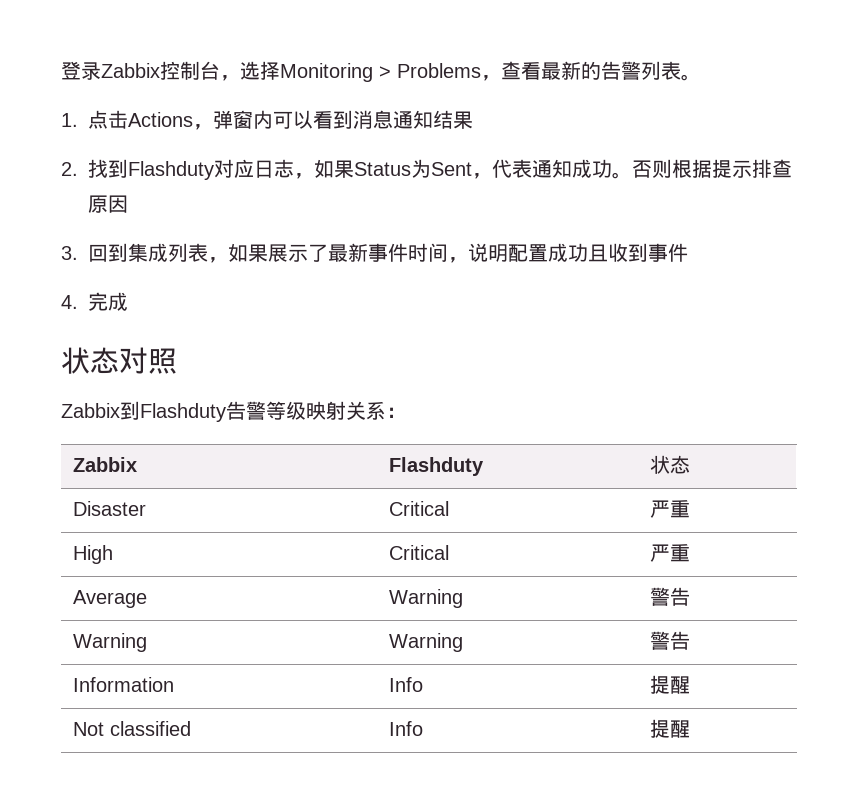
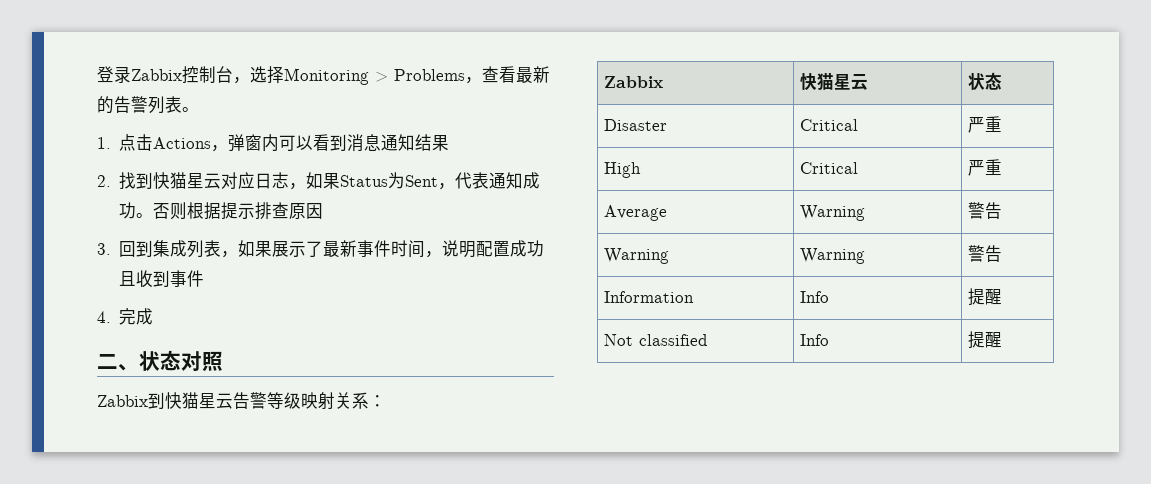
- 2.找到Flashduty对应日志，如果Status为Sent，代表通知成功。
+ 2.找到快猫星云对应日志，如果Status为Sent，代表通知成功。
- 状态对照
+ 二、状态对照
- Zabbix到Flashduty告警等级映射关系：
+ Zabbix到快猫星云告警等级映射关系：
- Zabbix | Flashduty | 状态
+ Zabbix | 快猫星云 | 状态

